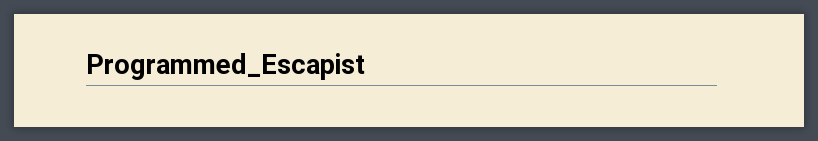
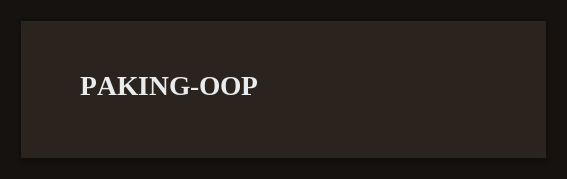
- Programmed_Escapist
+ PAKING-OOP

